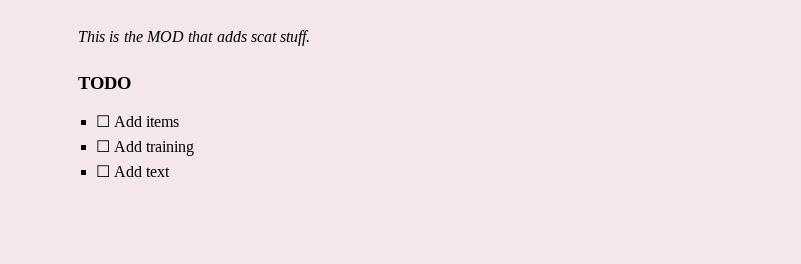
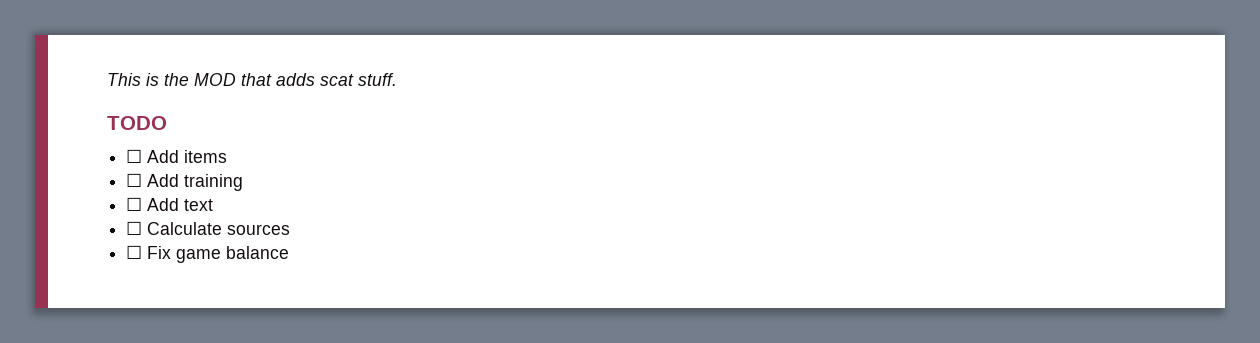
+ ☐ Calculate sources
+ ☐ Fix game balance

